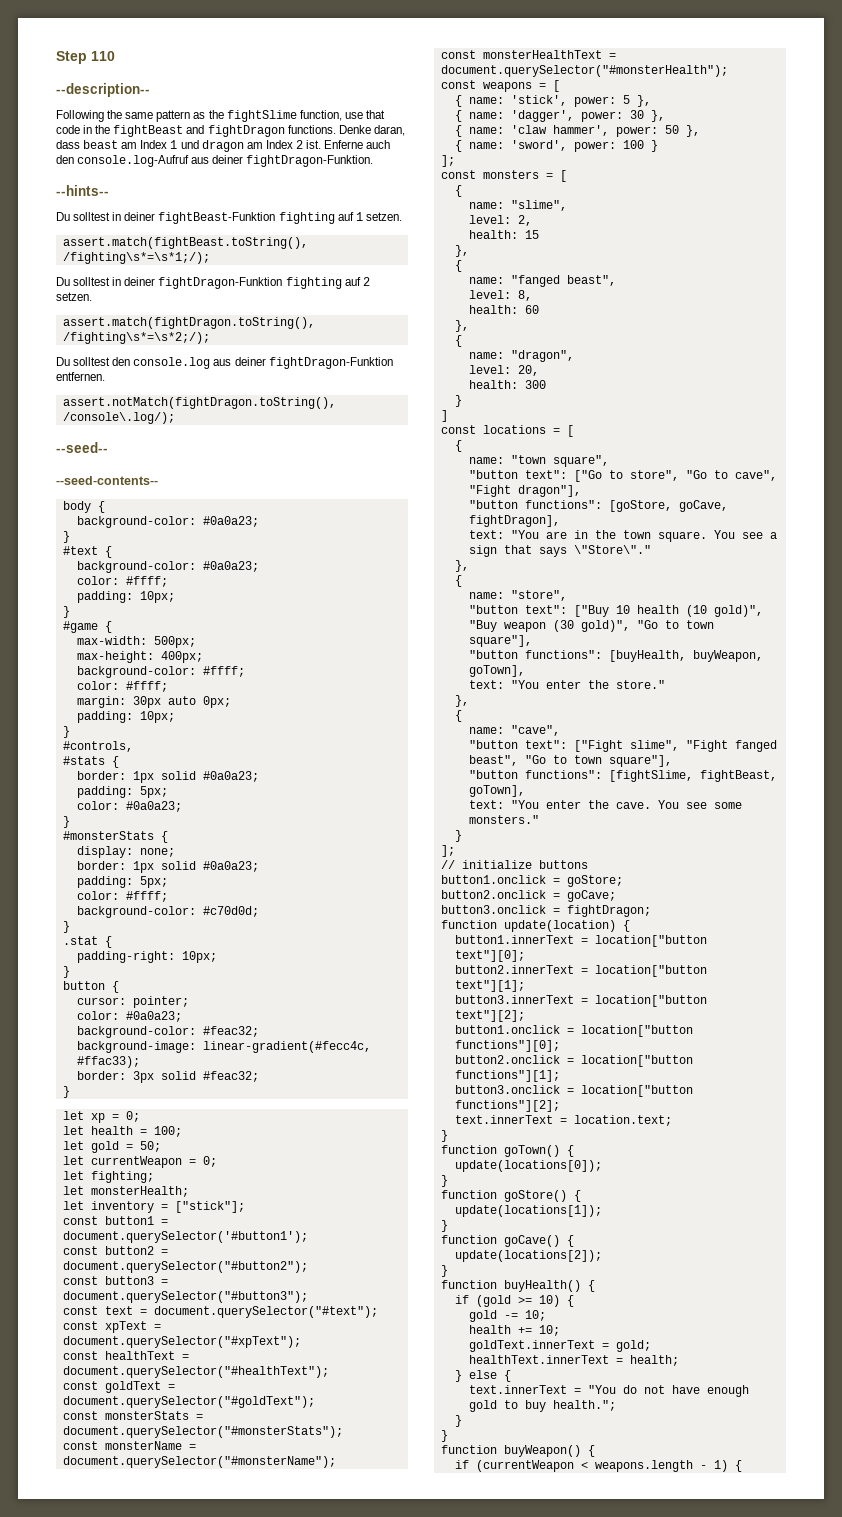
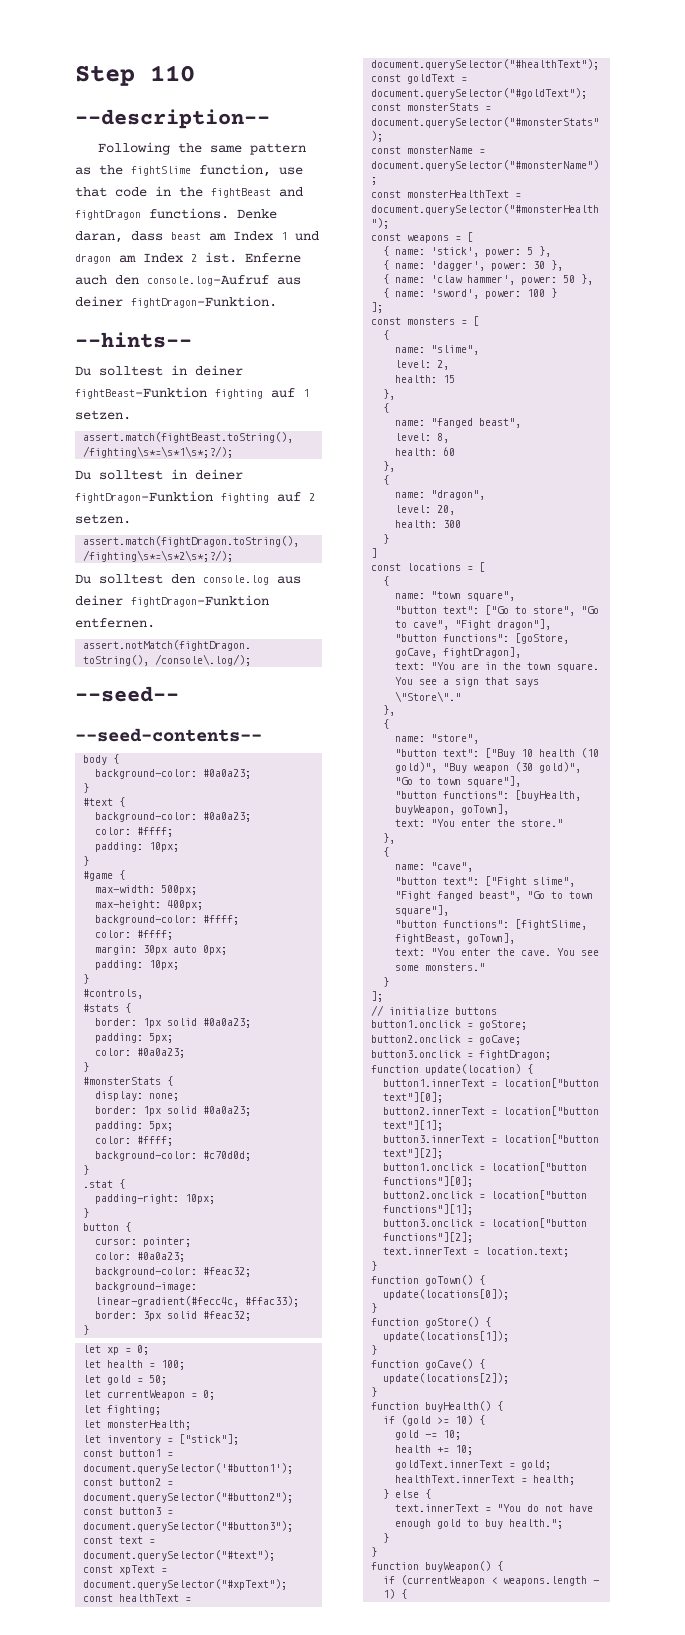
- assert.match(fightBeast.toString(), /fighting\s*=\s*1;/);
+ assert.match(fightBeast.toString(), /fighting\s*=\s*1\s*;?/);
- assert.match(fightDragon.toString(), /fighting\s*=\s*2;/);
+ assert.match(fightDragon.toString(), /fighting\s*=\s*2\s*;?/);

